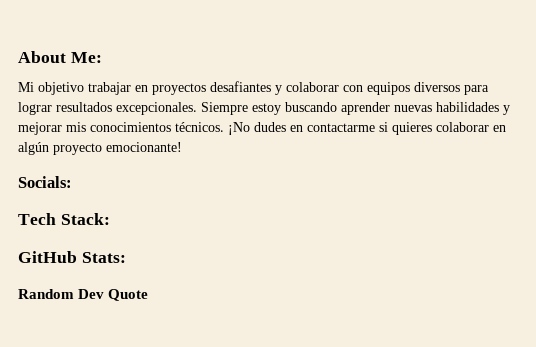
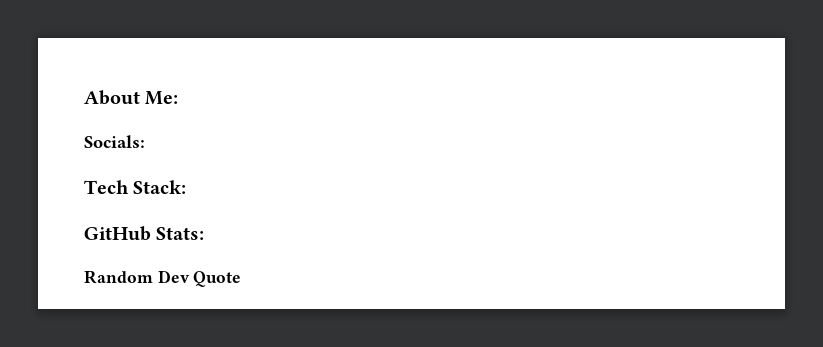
- Mi objetivo trabajar en proyectos desafiantes y colaborar con equipos diversos para lograr resultados excepcionales. Siempre estoy buscando aprender nuevas habilidades y mejorar mis conocimientos técnicos. ¡No dudes en contactarme si quieres colaborar en algún proyecto emocionante!

